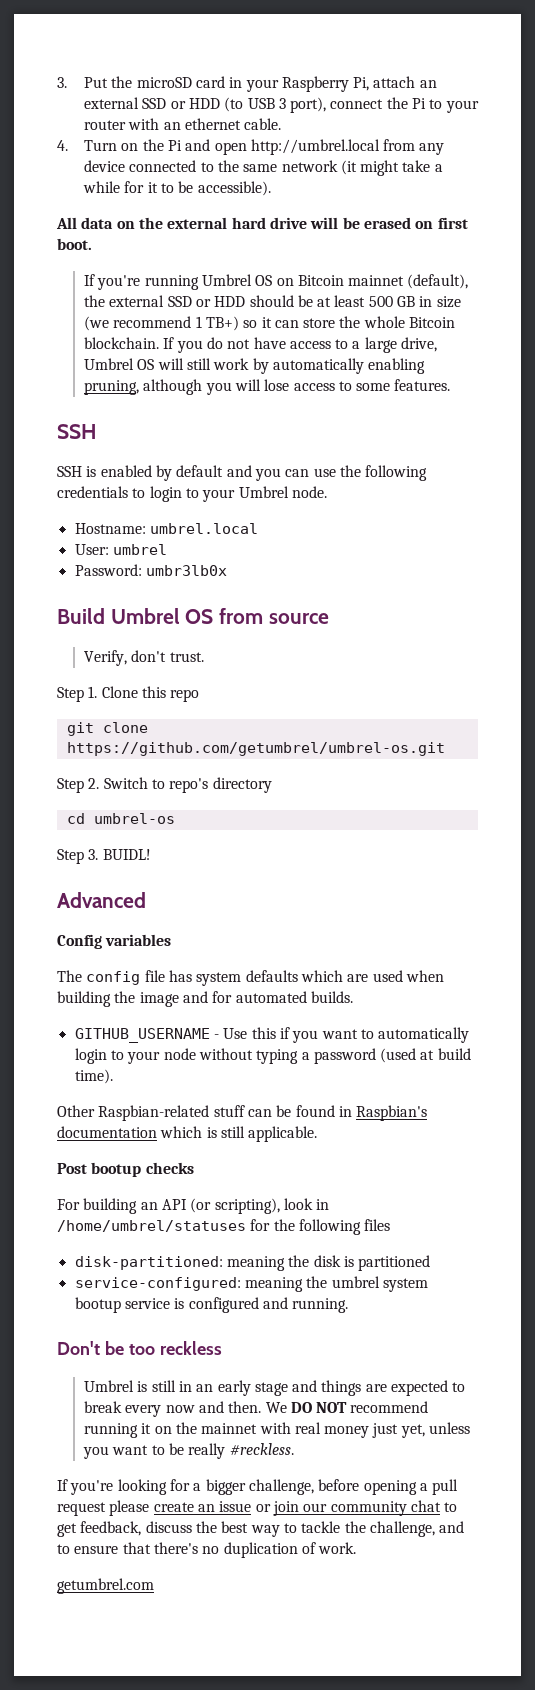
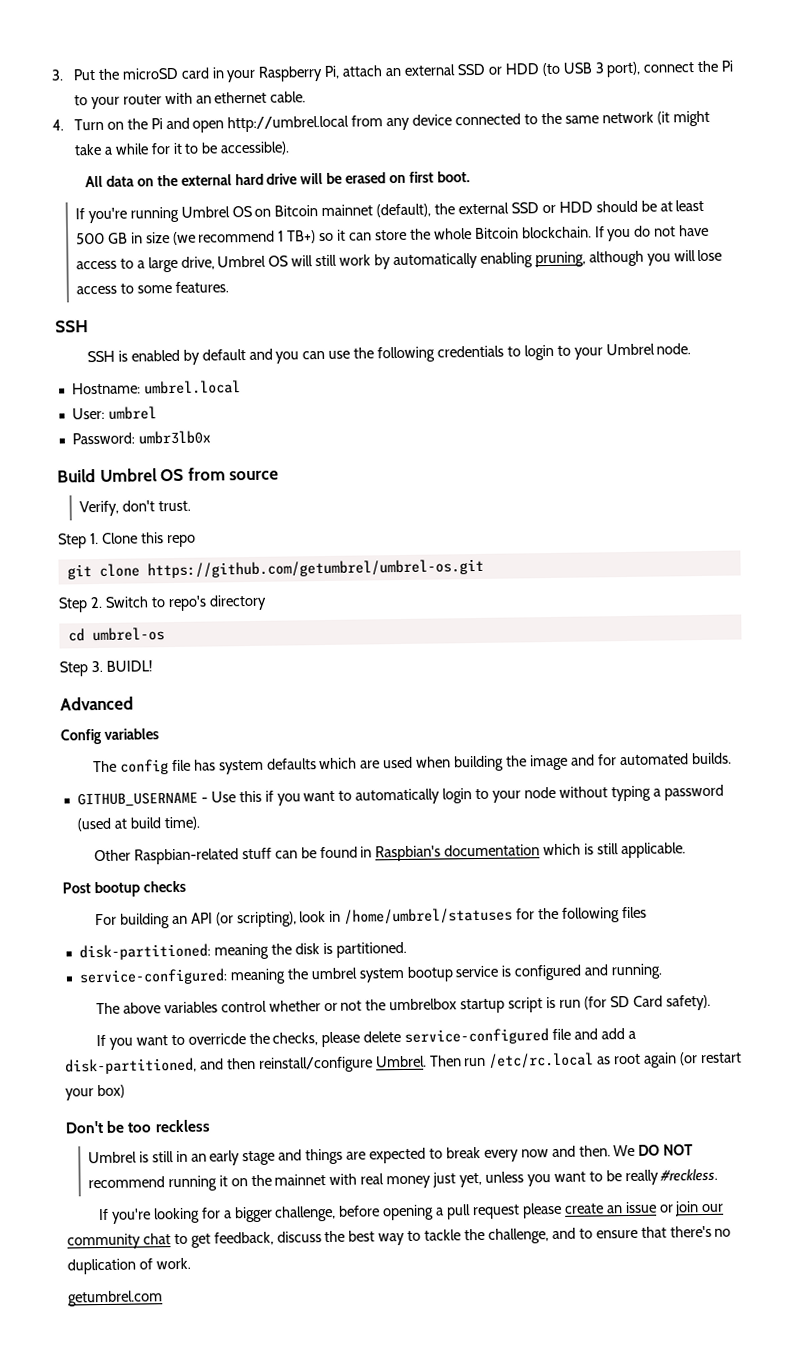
- disk-partitioned: meaning the disk is partitioned
+ disk-partitioned: meaning the disk is partitioned.
+ The above variables control whether or not the umbrelbox startup script is run (for SD Card safety).
+ If you want to overricde the checks, please delete service-configured file and add a disk-partitioned, and then reinstall/configure Umbrel. Then run /etc/rc.local as root again (or restart your box)

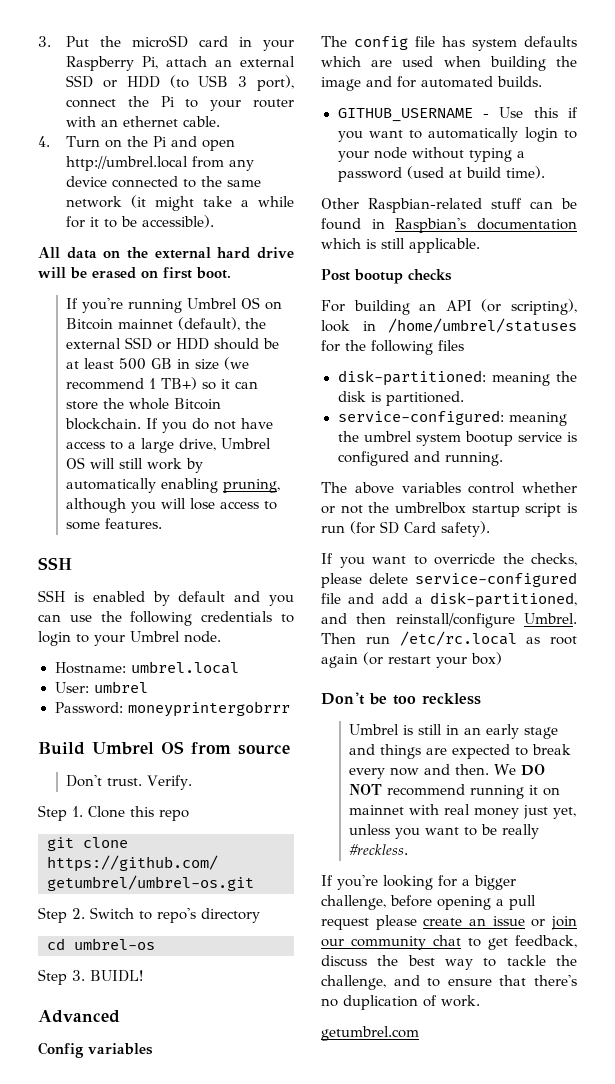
- Password: umbr3lb0x
+ Password: moneyprintergobrrr
- Verify, don't trust.
+ Don't trust. Verify.
- We DO NOT recommend running it on the mainnet with real money just yet, unless you want to be really #reckless.
+ We DO NOT recommend running it on mainnet with real money just yet, unless you want to be really #reckless.

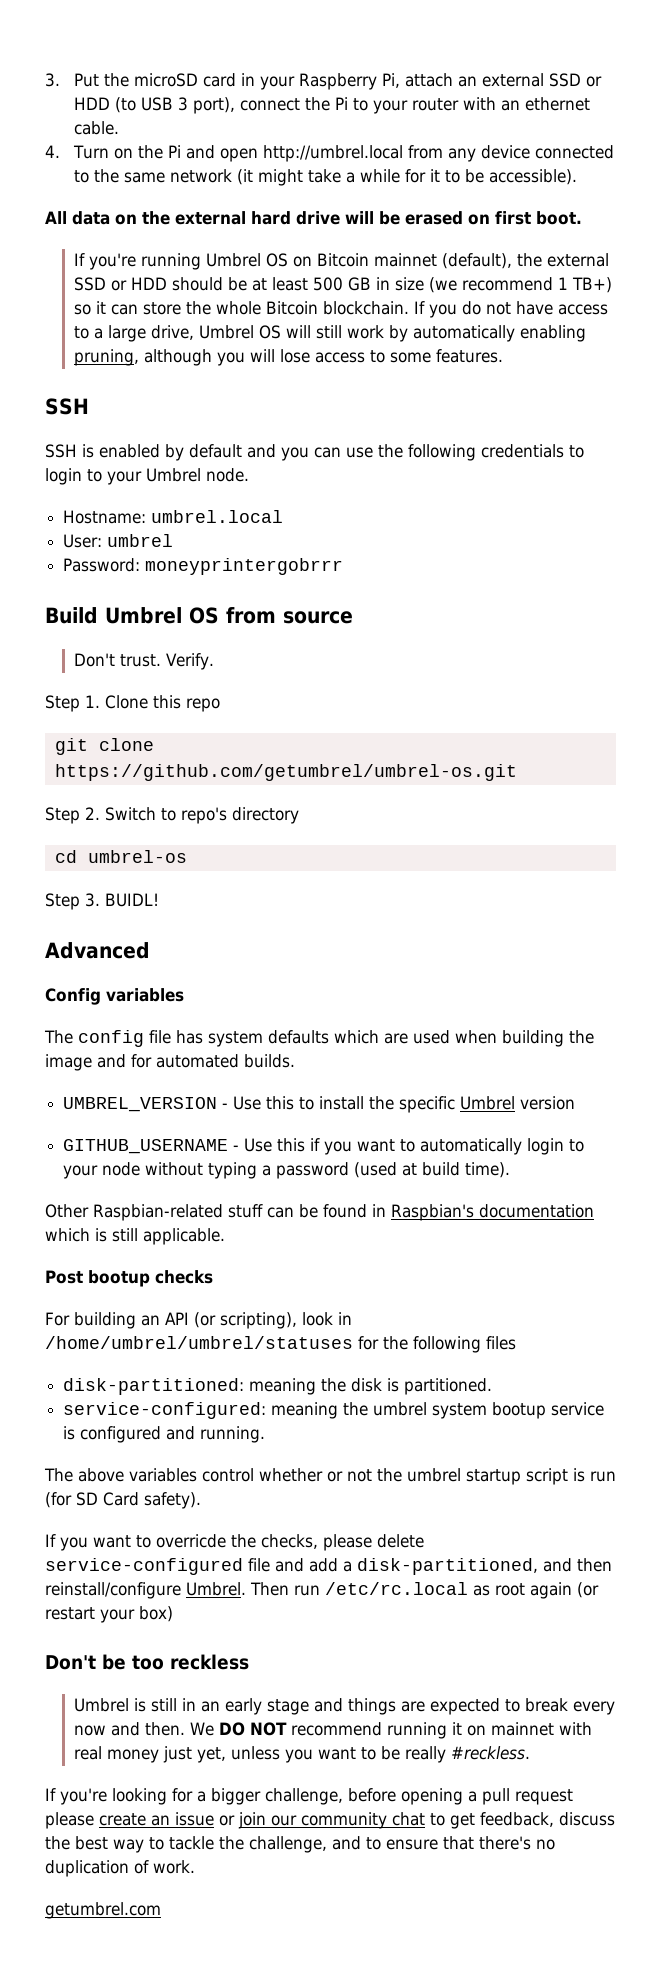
+ UMBREL_VERSION - Use this to install the specific Umbrel version
- For building an API (or scripting), look in /home/umbrel/statuses for the following files
+ For building an API (or scripting), look in /home/umbrel/umbrel/statuses for the following files
- The above variables control whether or not the umbrelbox startup script is run (for SD Card safety).
+ The above variables control whether or not the umbrel startup script is run (for SD Card safety).

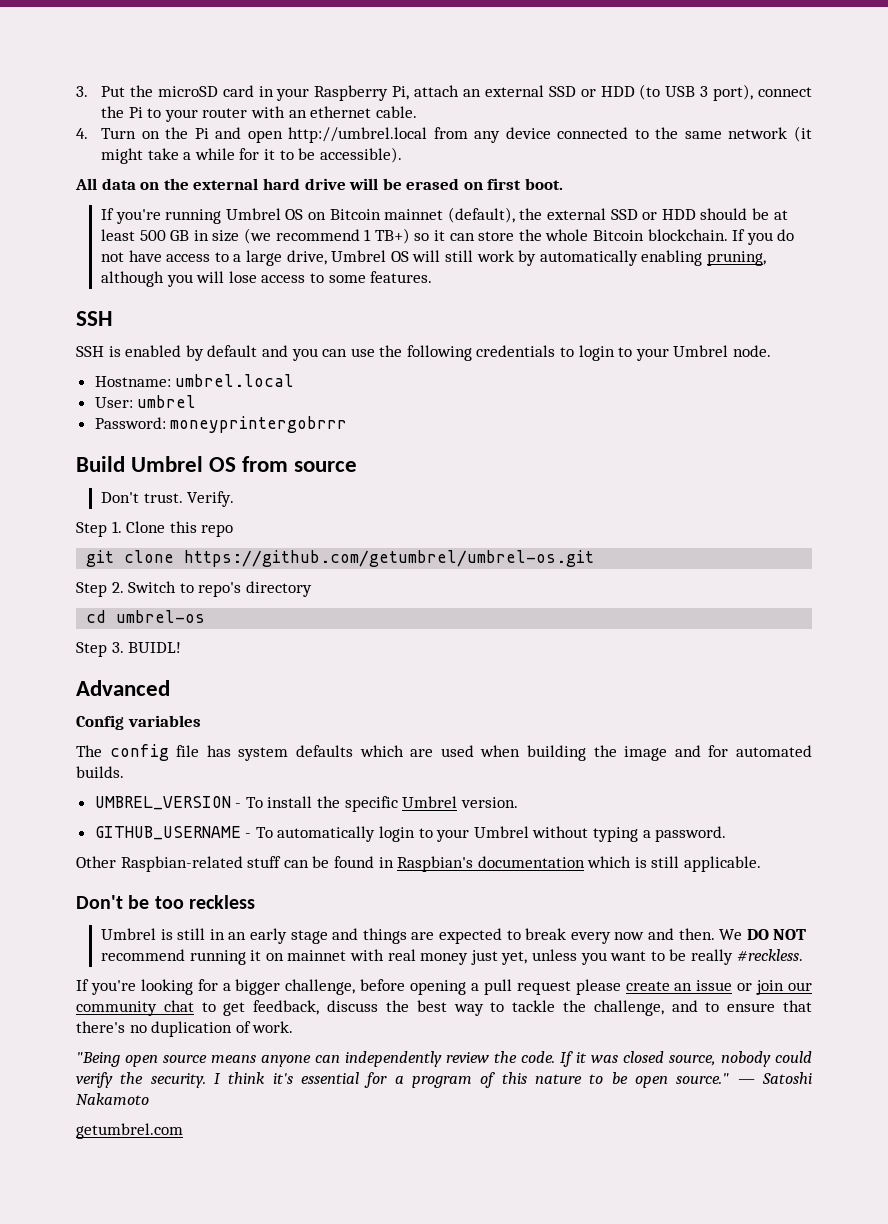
- UMBREL_VERSION - Use this to install the specific Umbrel version
+ UMBREL_VERSION - To install the specific Umbrel version.
- GITHUB_USERNAME - Use this if you want to automatically login to your node without typing a password (used at build time).
+ GITHUB_USERNAME - To automatically login to your Umbrel without typing a password.
- Post bootup checks
- For building an API (or scripting), look in /home/umbrel/umbrel/statuses for the following files
- disk-partitioned: meaning the disk is partitioned.
- service-configured: meaning the umbrel system bootup service is configured and running.
- The above variables control whether or not the umbrel startup script is run (for SD Card safety).
- If you want to overricde the checks, please delete service-configured file and add a disk-partitioned, and then reinstall/configure Umbrel. Then run /etc/rc.local as root again (or restart your box)
+ "Being open source means anyone can independently review the code. If it was closed source, nobody could verify the security. I think it's essential for a program of this nature to be open source." — Satoshi Nakamoto

